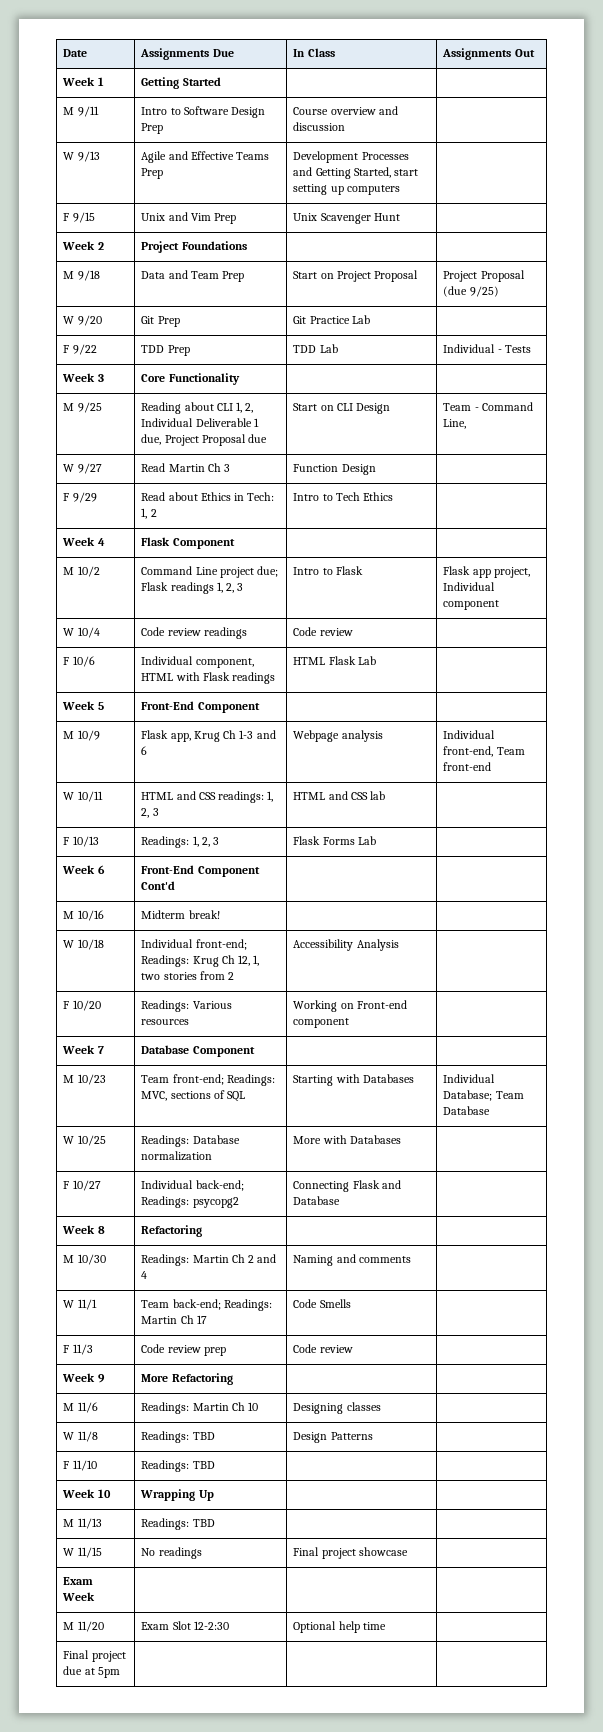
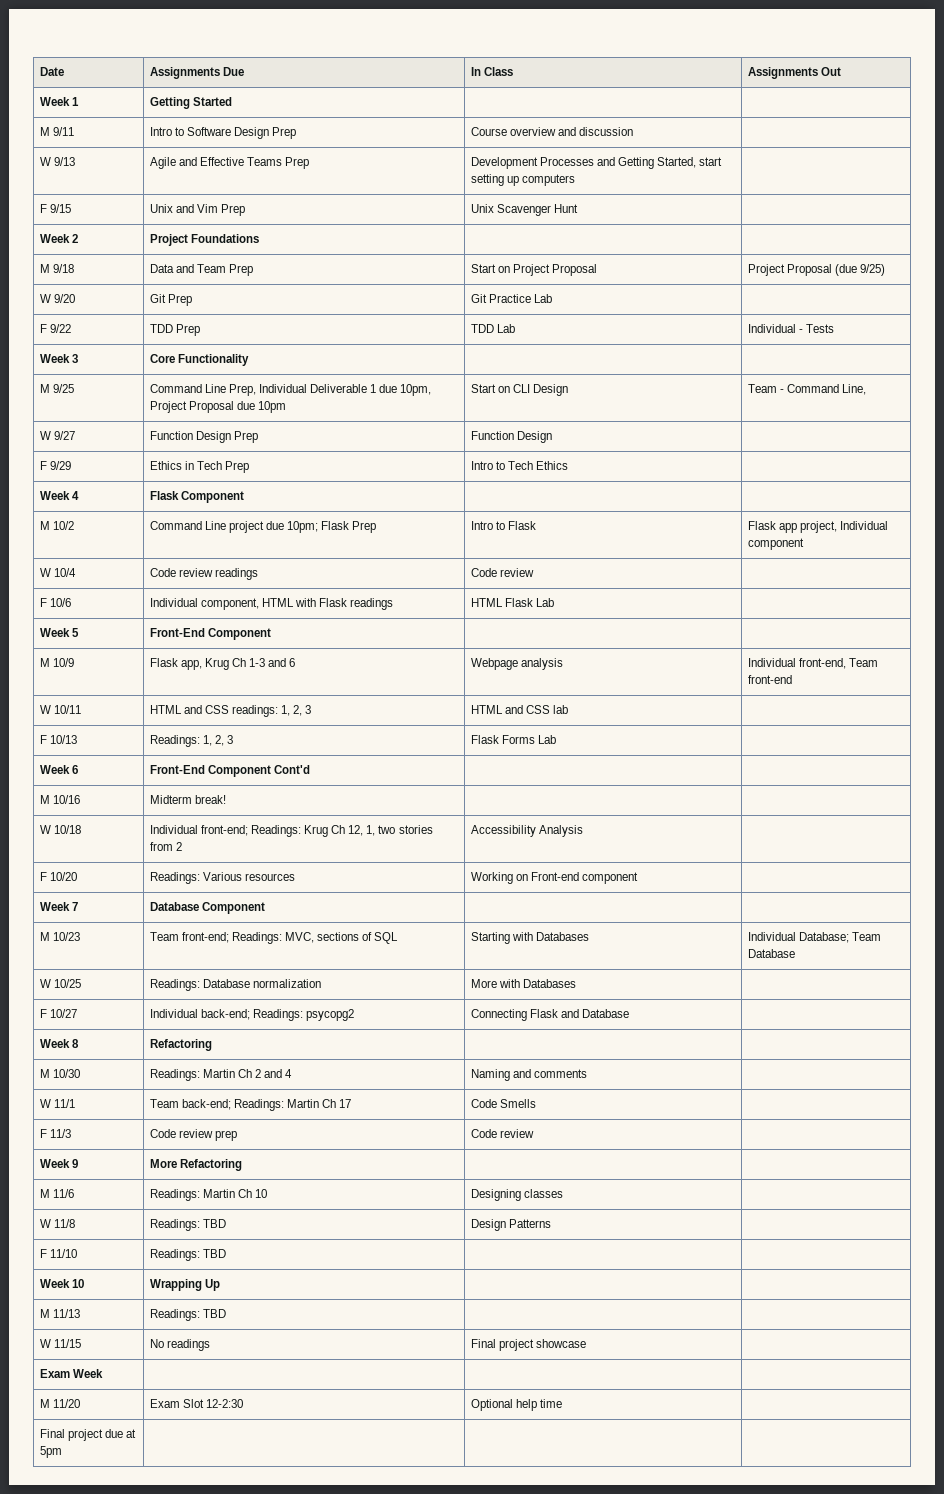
- M 9/25 | Reading about CLI 1, 2, Individual Deliverable 1 due, Project Proposal due | Start on CLI Design | Team - Command Line,
+ M 9/25 | Command Line Prep, Individual Deliverable 1 due 10pm, Project Proposal due 10pm | Start on CLI Design | Team - Command Line,
- W 9/27 | Read Martin Ch 3 | Function Design |
+ W 9/27 | Function Design Prep | Function Design |
- F 9/29 | Read about Ethics in Tech: 1, 2 | Intro to Tech Ethics |
+ F 9/29 | Ethics in Tech Prep | Intro to Tech Ethics |
- M 10/2 | Command Line project due; Flask readings 1, 2, 3 | Intro to Flask | Flask app project, Individual component
+ M 10/2 | Command Line project due 10pm; Flask Prep | Intro to Flask | Flask app project, Individual component

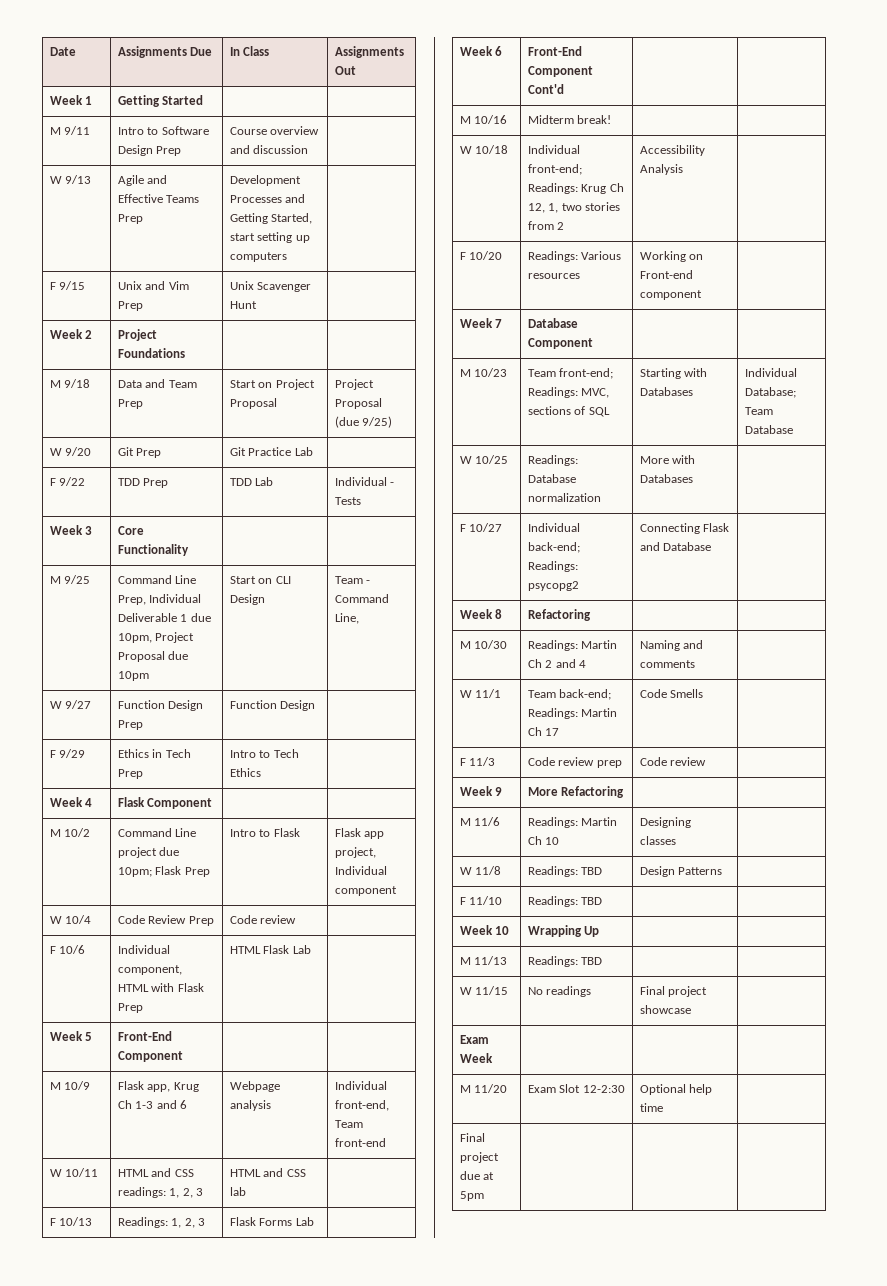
- W 10/4 | Code review readings | Code review |
+ W 10/4 | Code Review Prep | Code review |
- F 10/6 | Individual component, HTML with Flask readings | HTML Flask Lab |
+ F 10/6 | Individual component, HTML with Flask Prep | HTML Flask Lab |

